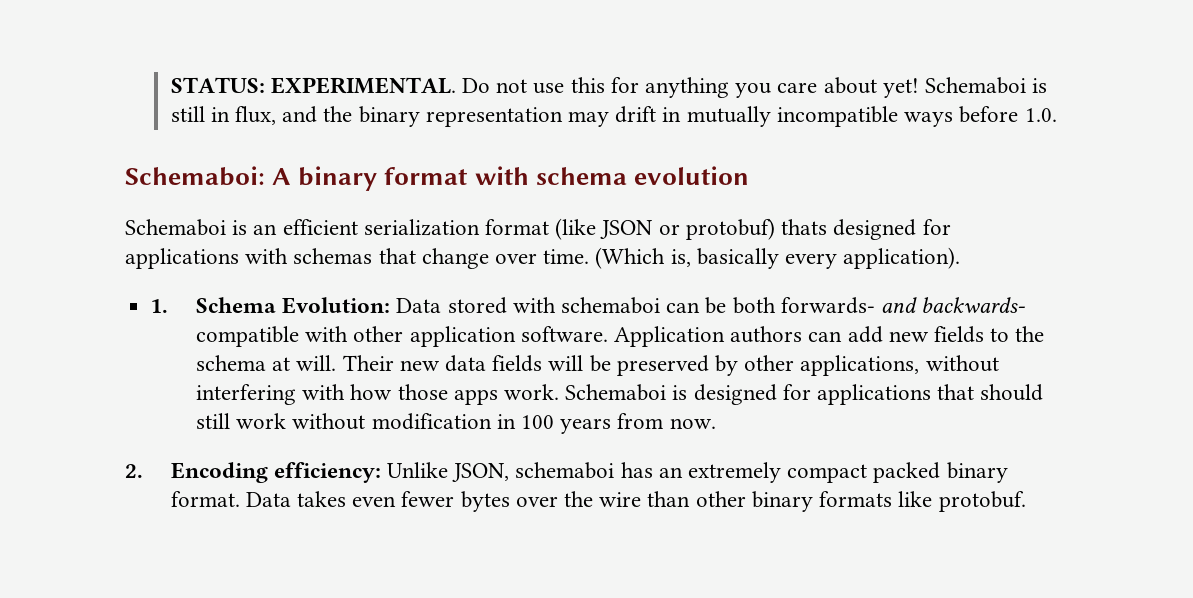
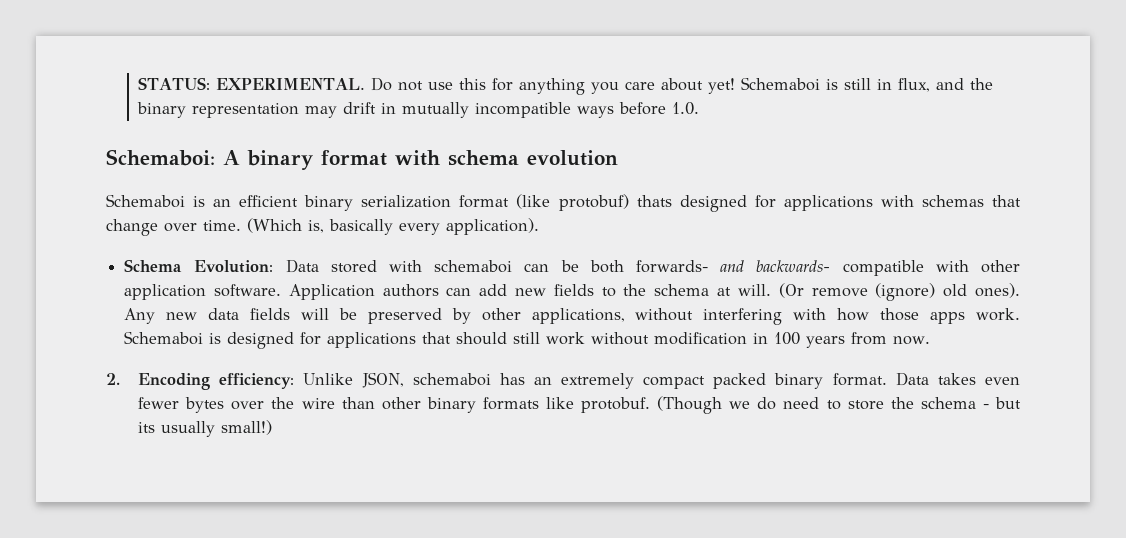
- Schemaboi is an efficient serialization format (like JSON or protobuf) thats designed for applications with schemas that change over time.
+ Schemaboi is an efficient binary serialization format (like protobuf) thats designed for applications with schemas that change over time.
- 1. Schema Evolution: Data stored with schemaboi can be both forwards- and backwards- compatible with other application software.
+ Schema Evolution: Data stored with schemaboi can be both forwards- and backwards- compatible with other application software.
- Their new data fields will be preserved by other applications, without interfering with how those apps work.
+ (Or remove (ignore) old ones). Any new data fields will be preserved by other applications, without interfering with how those apps work.
+ (Though we do need to store the schema - but its usually small!)

